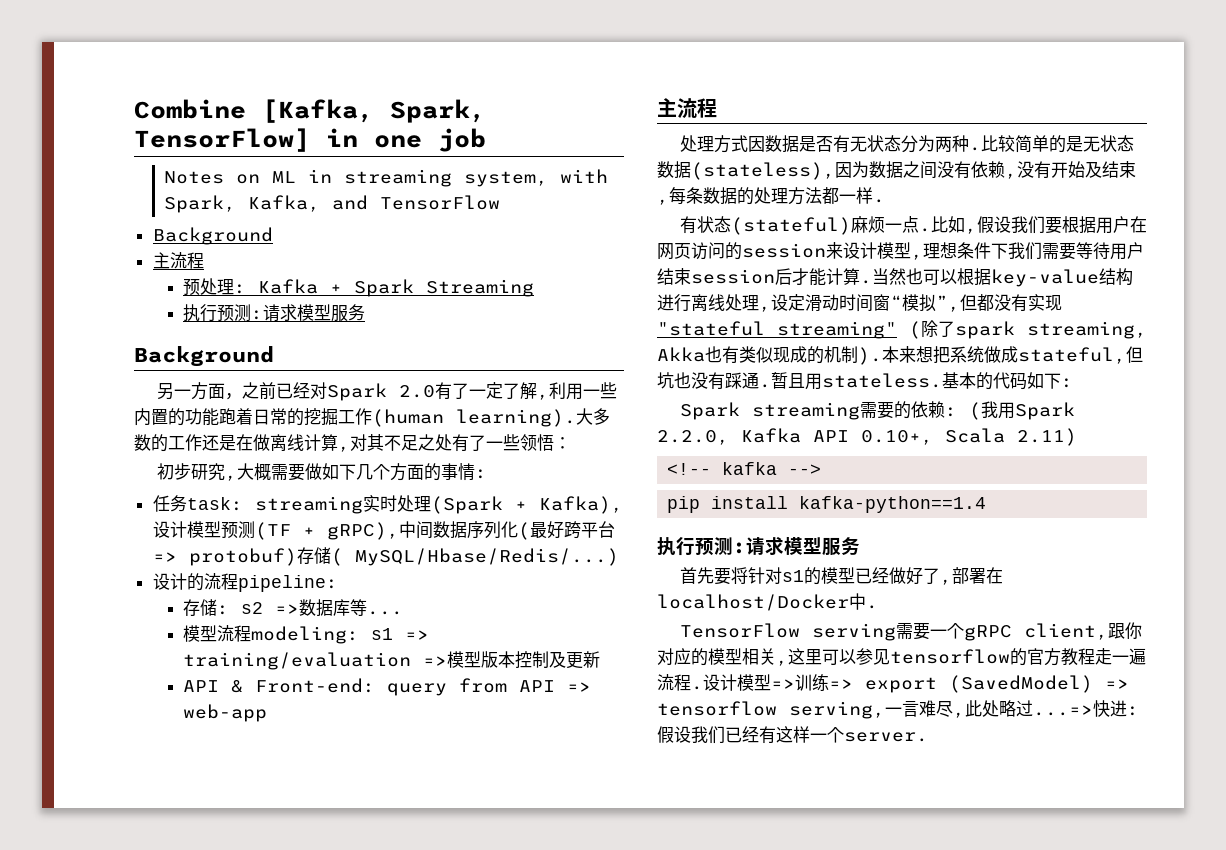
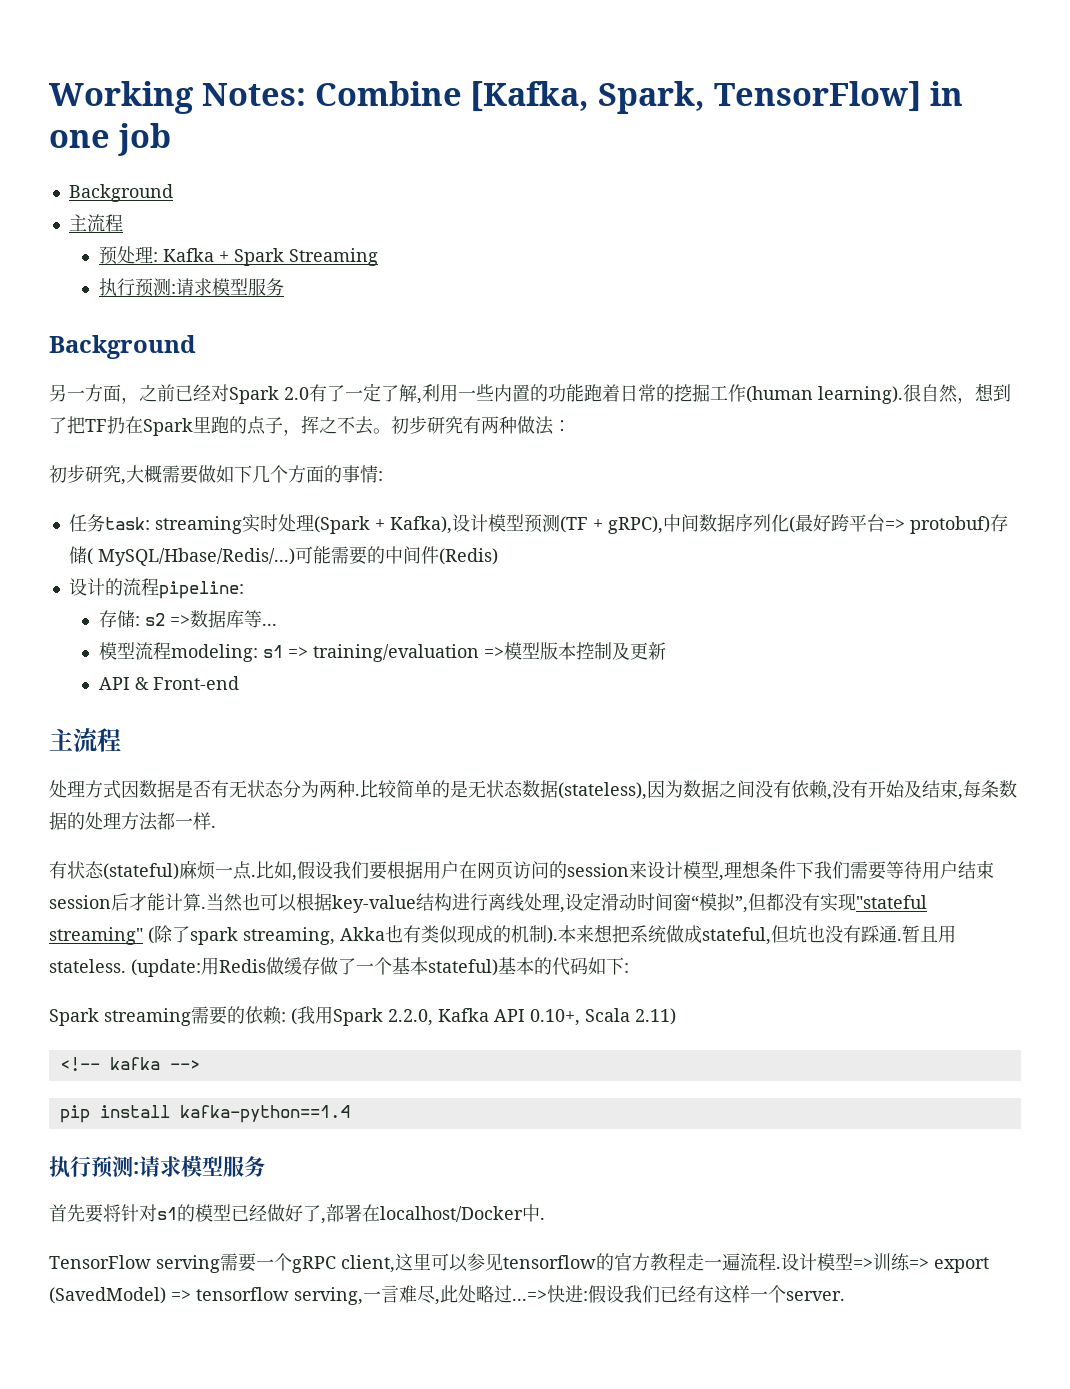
- Combine [Kafka, Spark, TensorFlow] in one job
+ Working Notes: Combine [Kafka, Spark, TensorFlow] in one job
- Notes on ML in streaming system, with Spark, Kafka, and TensorFlow
- 大多数的工作还是在做离线计算,对其不足之处有了一些领悟：
+ 很自然，想到了把TF扔在Spark里跑的点子，挥之不去。初步研究有两种做法：
+ 可能需要的中间件(Redis)
- API & Front-end: query from API => web-app
+ API & Front-end
- 基本的代码如下:
+ (update:用Redis做缓存做了一个基本stateful)基本的代码如下:
- TensorFlow serving需要一个gRPC client,跟你对应的模型相关,这里可以参见tensorflow的官方教程走一遍流程.
+ TensorFlow serving需要一个gRPC client,这里可以参见tensorflow的官方教程走一遍流程.

